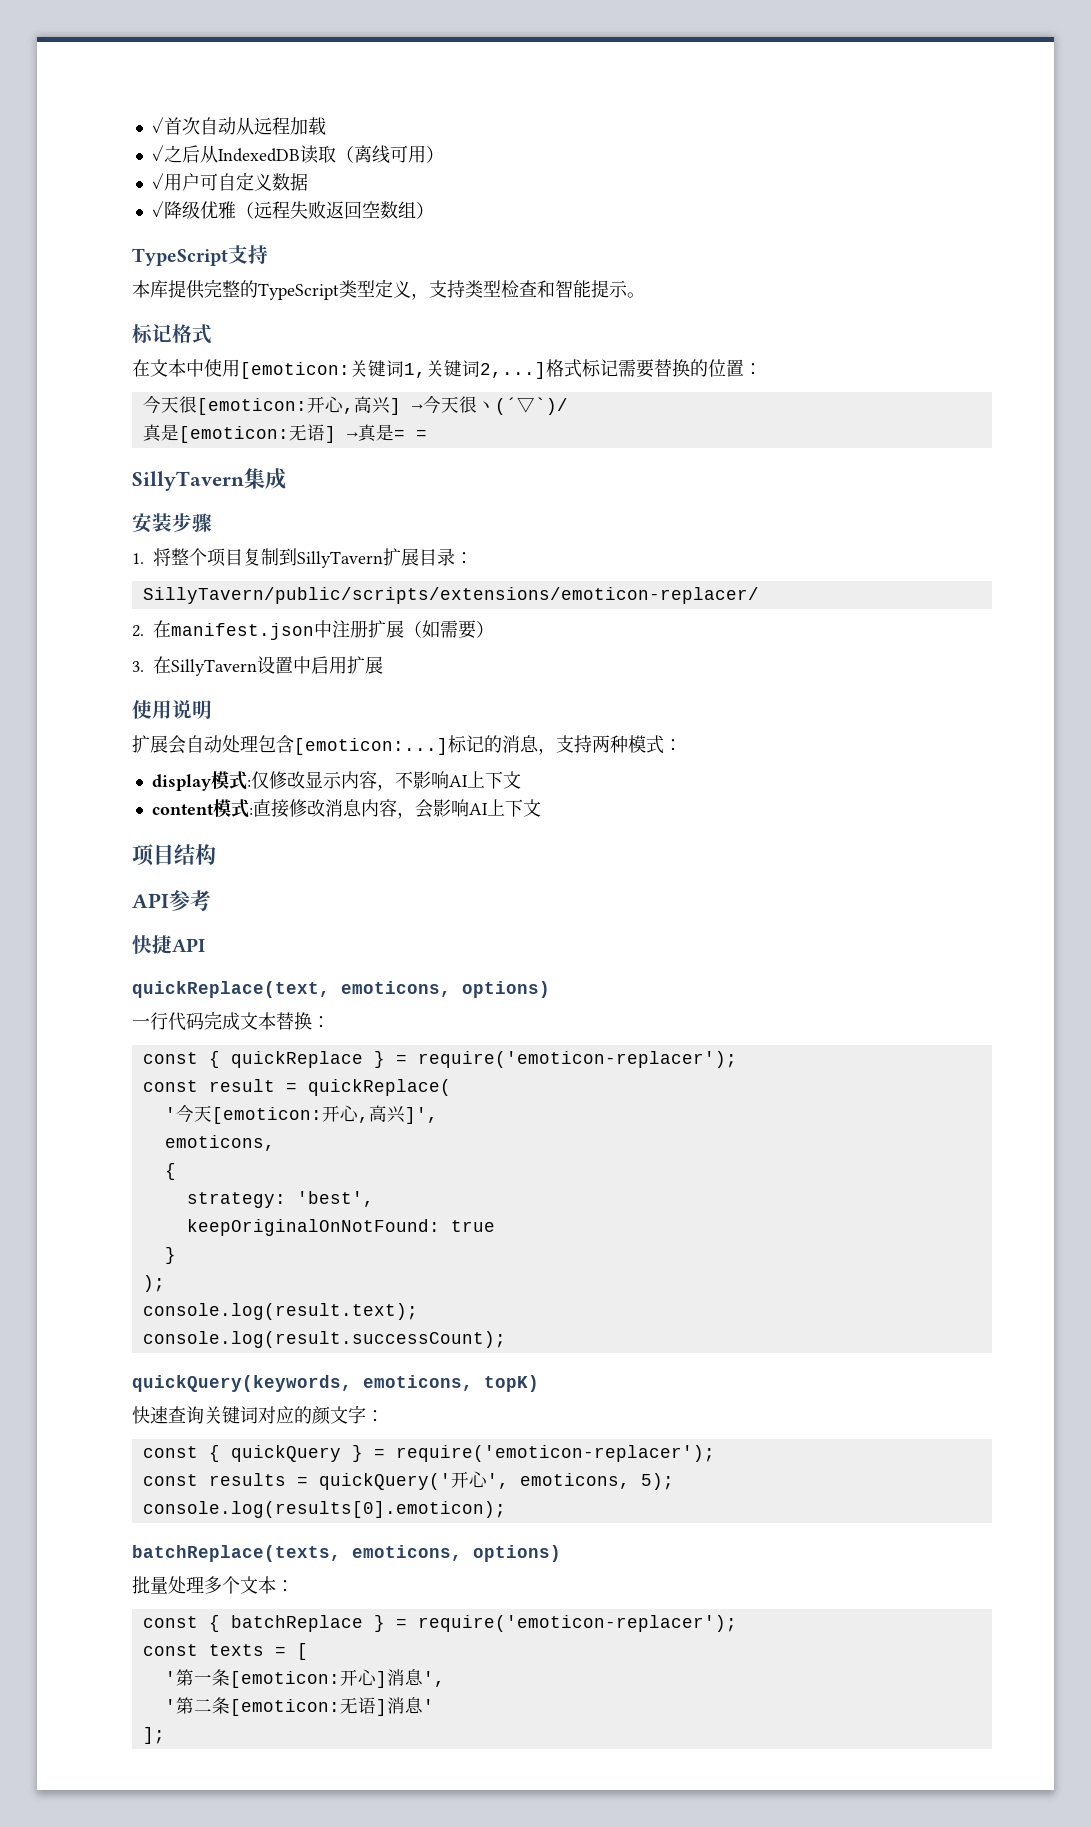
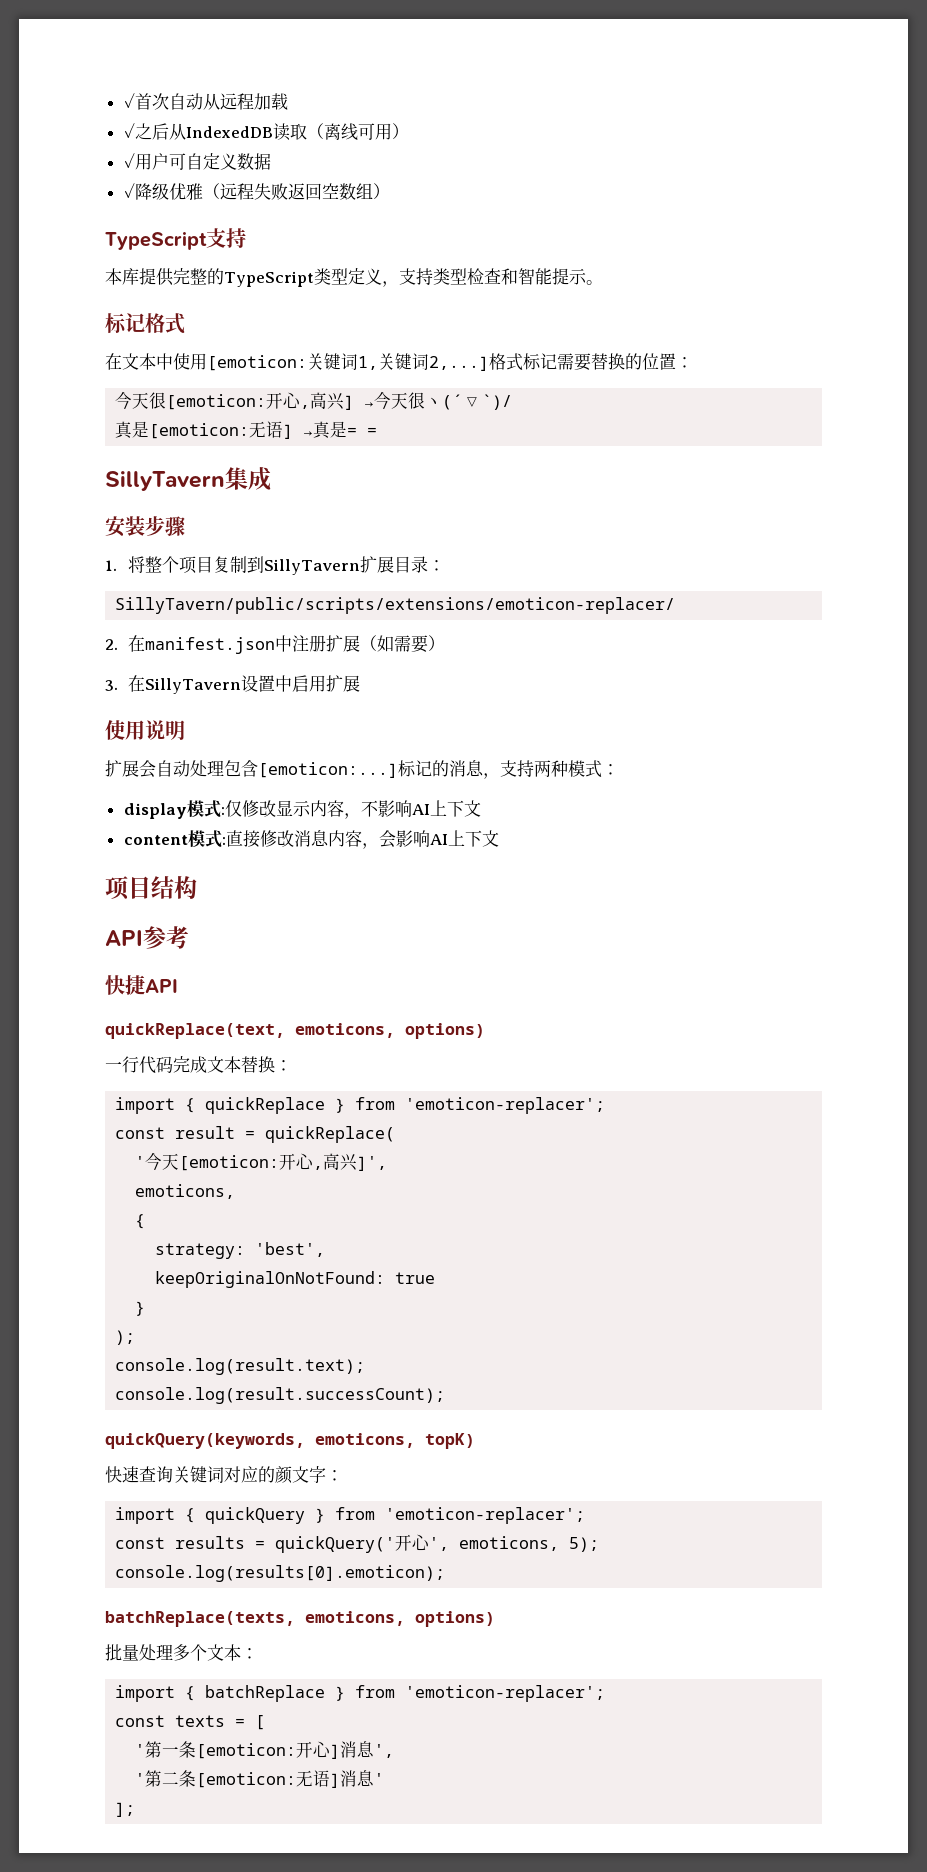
- const { quickReplace } = require('emoticon-replacer');
+ import { quickReplace } from 'emoticon-replacer';
- const { quickQuery } = require('emoticon-replacer');
+ import { quickQuery } from 'emoticon-replacer';
- const { batchReplace } = require('emoticon-replacer');
+ import { batchReplace } from 'emoticon-replacer';

